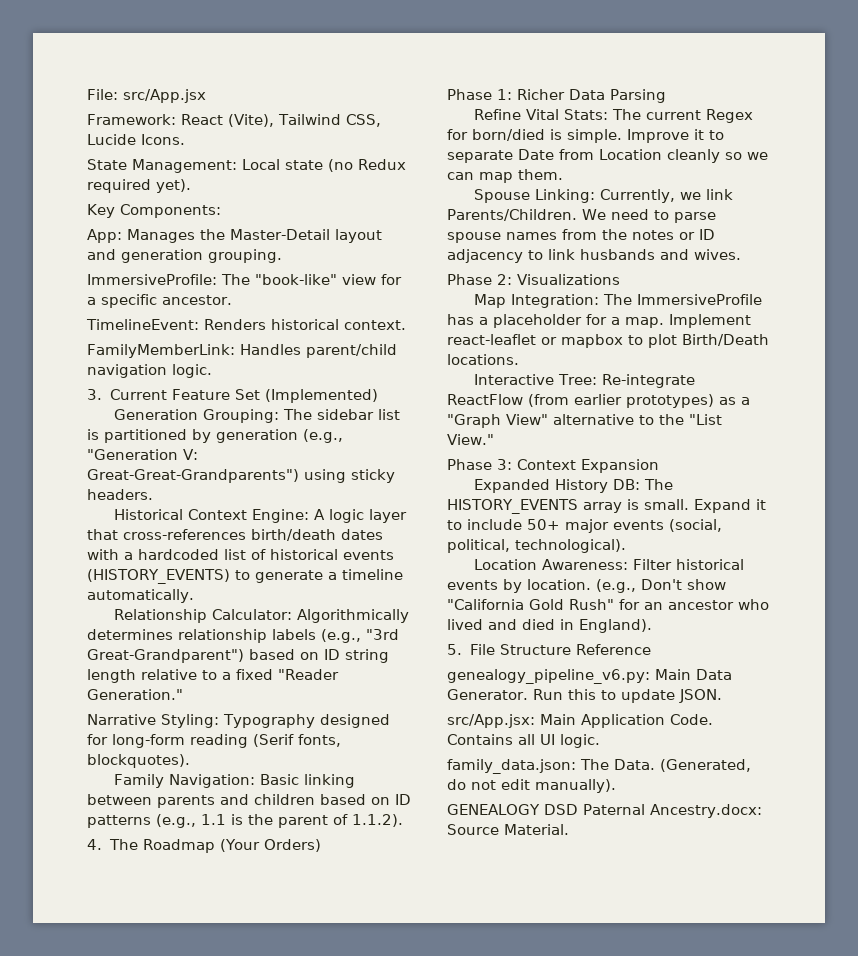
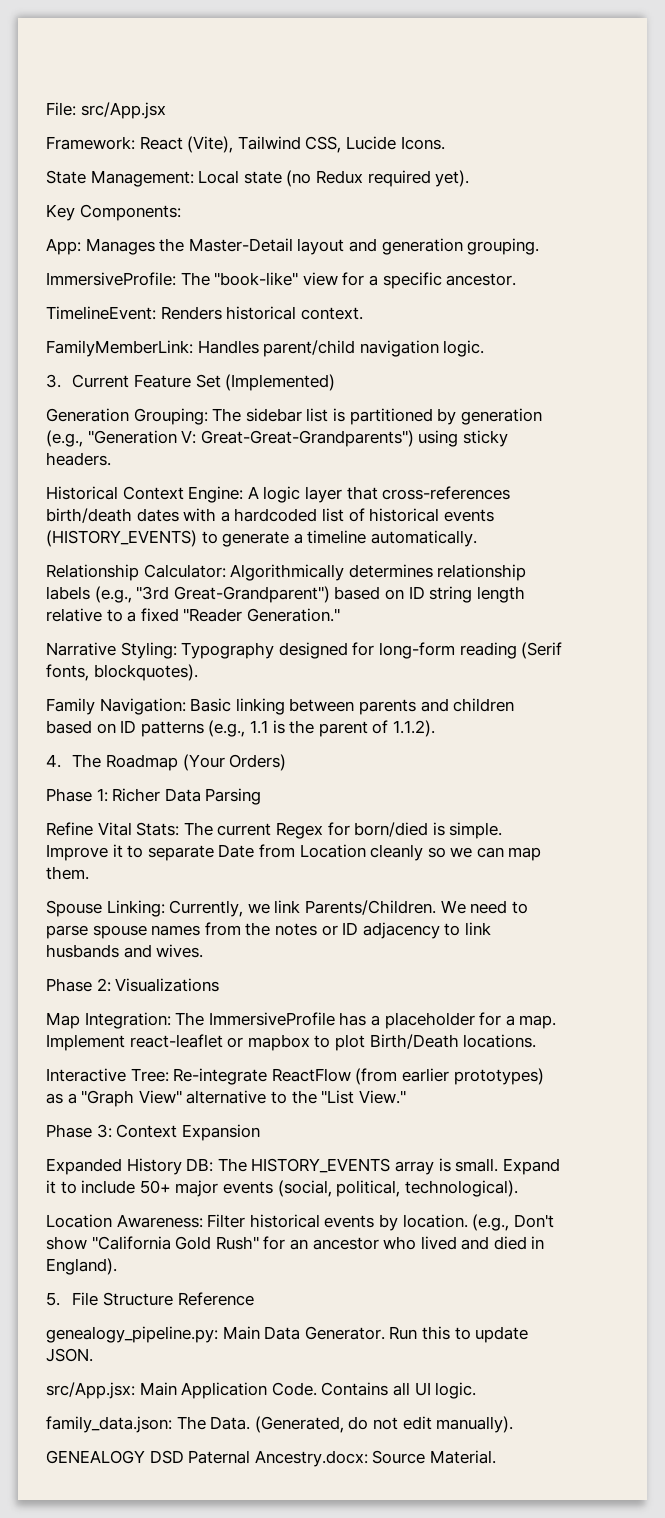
- genealogy_pipeline_v6.py: Main Data Generator.
+ genealogy_pipeline.py: Main Data Generator.

